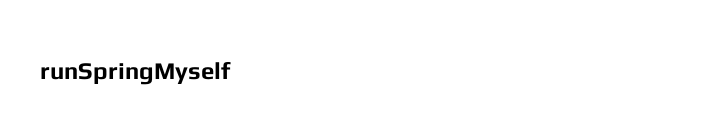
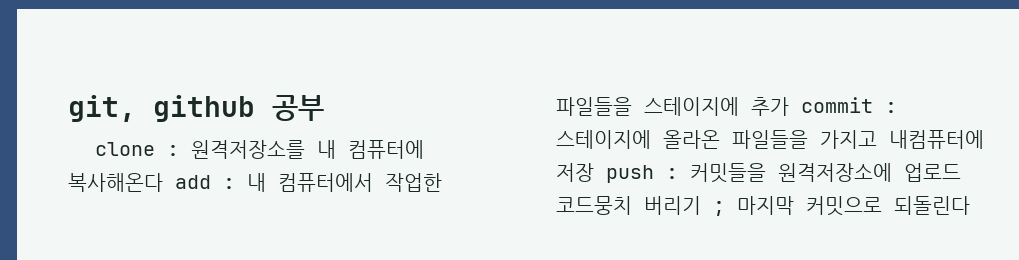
- runSpringMyself
+ git, github 공부
+ clone : 원격저장소를 내 컴퓨터에 복사해온다 add : 내 컴퓨터에서 작업한 파일들을 스테이지에 추가 commit : 스테이지에 올라온 파일들을 가지고 내컴퓨터에 저장 push : 커밋들을 원격저장소에 업로드 코드뭉치 버리기 ; 마지막 커밋으로 되돌린다

